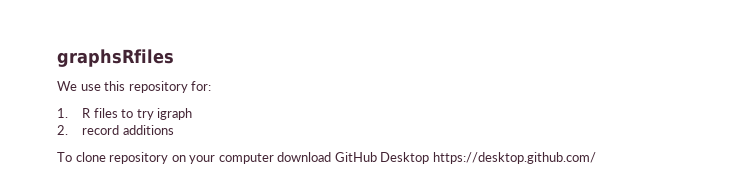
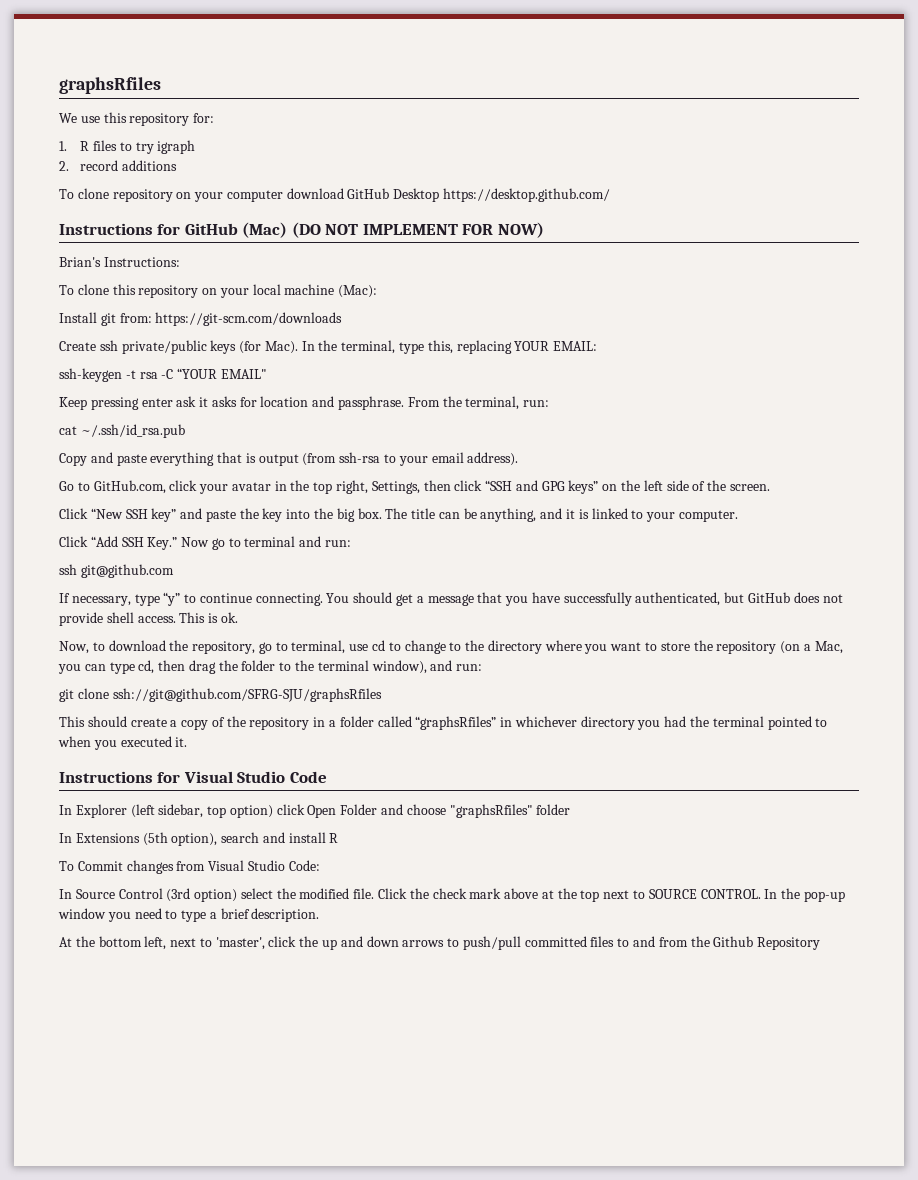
+ Instructions for GitHub (Mac) (DO NOT IMPLEMENT FOR NOW)
+ Brian's Instructions:
+ To clone this repository on your local machine (Mac):
+ Install git from: https://git-scm.com/downloads
+ Create ssh private/public keys (for Mac). In the terminal, type this, replacing YOUR EMAIL:
+ ssh-keygen -t rsa -C “YOUR EMAIL"
+ Keep pressing enter ask it asks for location and passphrase. From the terminal, run:
+ cat ~/.ssh/id_rsa.pub
+ Copy and paste everything that is output (from ssh-rsa to your email address).
+ Go to GitHub.com, click your avatar in the top right, Settings, then click “SSH and GPG keys” on the left side of the screen.
+ Click “New SSH key” and paste the key into the big box. The title can be anything, and it is linked to your computer.
+ Click “Add SSH Key.” Now go to terminal and run:
+ ssh git@github.com
+ If necessary, type “y” to continue connecting. You should get a message that you have successfully authenticated, but GitHub does not provide shell access. This is ok.
+ Now, to download the repository, go to terminal, use cd to change to the directory where you want to store the repository (on a Mac, you can type cd, then drag the folder to the terminal window), and run:
+ git clone ssh://git@github.com/SFRG-SJU/graphsRfiles
+ This should create a copy of the repository in a folder called “graphsRfiles” in whichever directory you had the terminal pointed to when you executed it.
+ Instructions for Visual Studio Code
+ In Explorer (left sidebar, top option) click Open Folder and choose "graphsRfiles" folder
+ In Extensions (5th option), search and install R
+ To Commit changes from Visual Studio Code:
+ In Source Control (3rd option) select the modified file. Click the check mark above at the top next to SOURCE CONTROL. In the pop-up window you need to type a brief description.
+ At the bottom left, next to 'master', click the up and down arrows to push/pull committed files to and from the Github Repository

